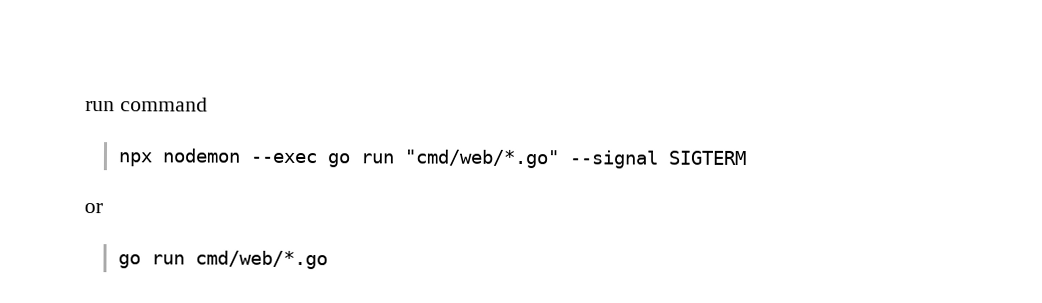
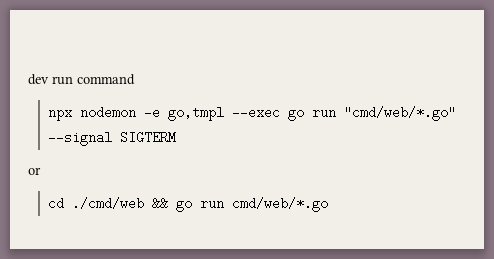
- run command
+ dev run command
- npx nodemon --exec go run "cmd/web/*.go" --signal SIGTERM
+ npx nodemon -e go,tmpl --exec go run "cmd/web/*.go" --signal SIGTERM
- go run cmd/web/*.go
+ cd ./cmd/web && go run cmd/web/*.go

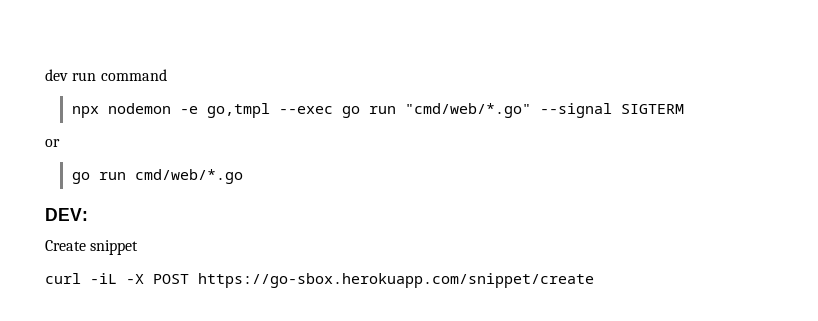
- cd ./cmd/web && go run cmd/web/*.go
+ go run cmd/web/*.go
+ DEV:
+ Create snippet
+ curl -iL -X POST https://go-sbox.herokuapp.com/snippet/create

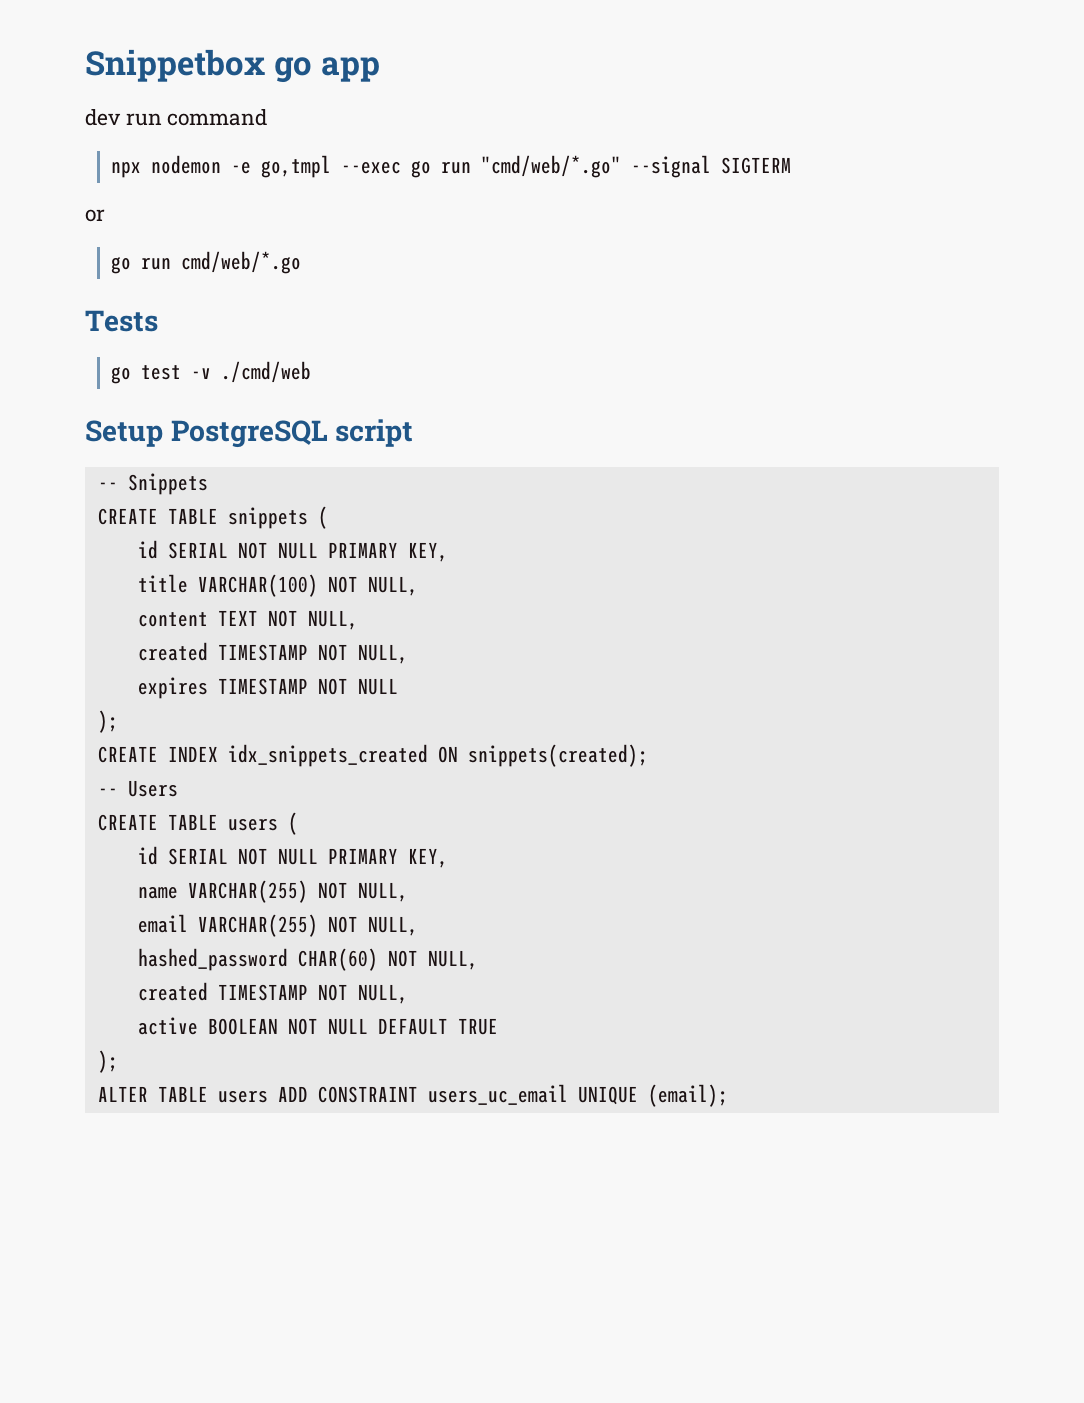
+ Snippetbox go app
- DEV:
- Create snippet
- curl -iL -X POST https://go-sbox.herokuapp.com/snippet/create
+ Tests
+ go test -v ./cmd/web
+ Setup PostgreSQL script
+ -- Snippets
+ CREATE TABLE snippets (
+ id SERIAL NOT NULL PRIMARY KEY,
+ title VARCHAR(100) NOT NULL,
+ content TEXT NOT NULL,
+ created TIMESTAMP NOT NULL,
+ expires TIMESTAMP NOT NULL
+ );
+ CREATE INDEX idx_snippets_created ON snippets(created);
+ -- Users
+ CREATE TABLE users (
+ id SERIAL NOT NULL PRIMARY KEY,
+ name VARCHAR(255) NOT NULL,
+ email VARCHAR(255) NOT NULL,
+ hashed_password CHAR(60) NOT NULL,
+ created TIMESTAMP NOT NULL,
+ active BOOLEAN NOT NULL DEFAULT TRUE
+ );
+ ALTER TABLE users ADD CONSTRAINT users_uc_email UNIQUE (email);

